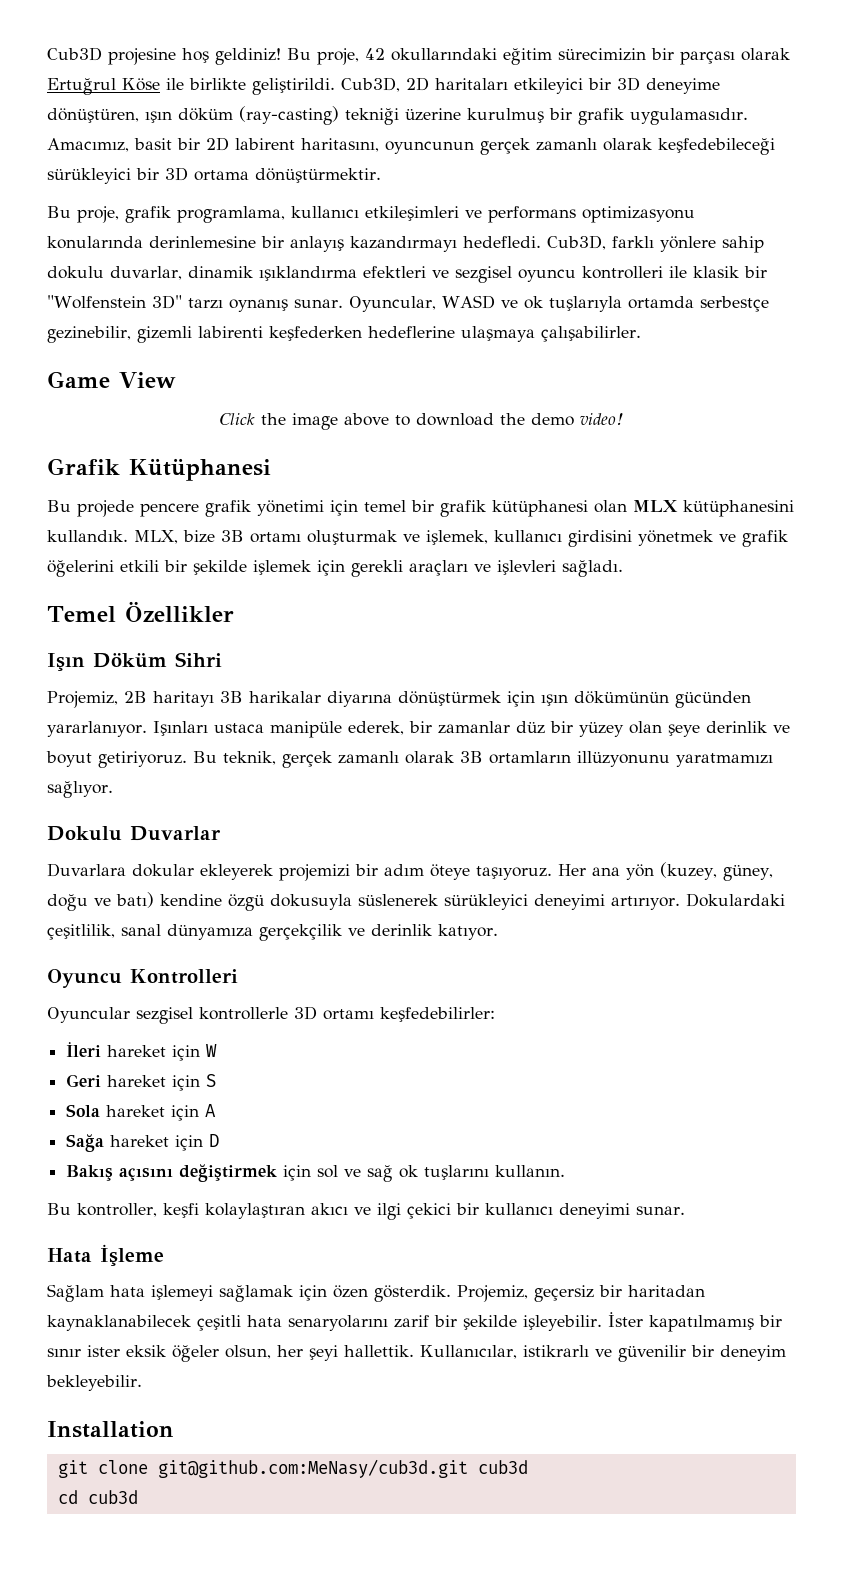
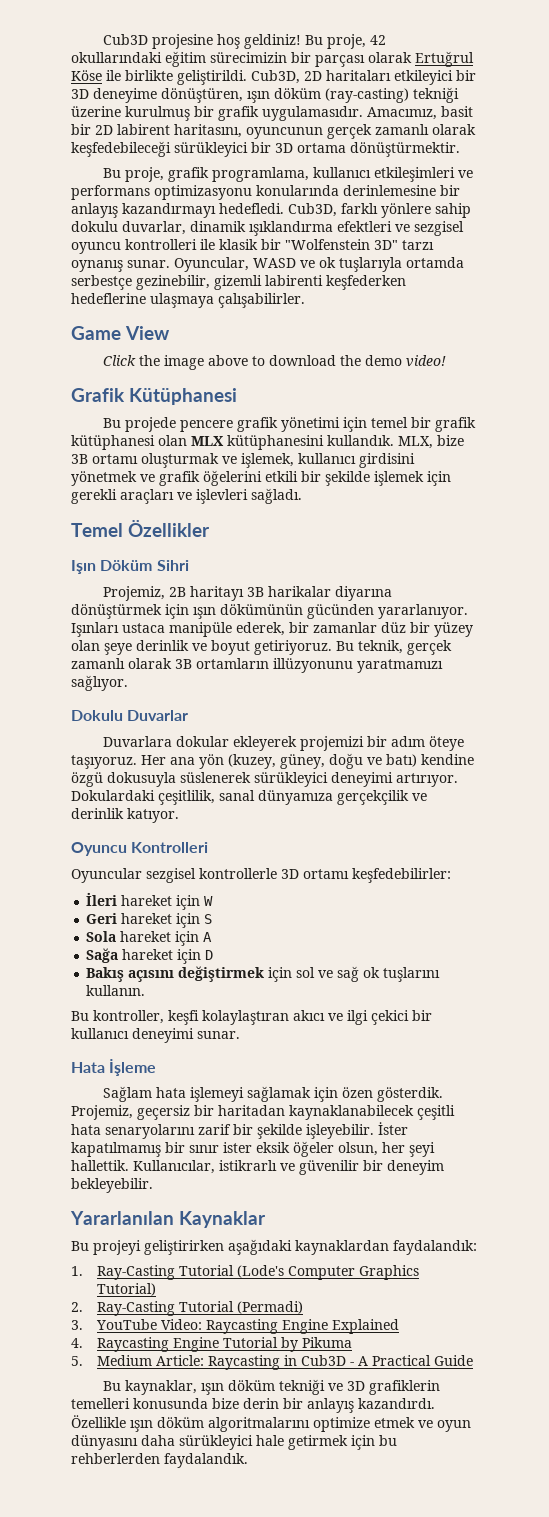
- Installation
- git clone git@github.com:MeNasy/cub3d.git cub3d
- cd cub3d
+ Yararlanılan Kaynaklar
+ Bu projeyi geliştirirken aşağıdaki kaynaklardan faydalandık:
+ 1. Ray-Casting Tutorial (Lode's Computer Graphics Tutorial)
+ 2. Ray-Casting Tutorial (Permadi)
+ 3. YouTube Video: Raycasting Engine Explained
+ 4. Raycasting Engine Tutorial by Pikuma
+ 5. Medium Article: Raycasting in Cub3D - A Practical Guide
+ Bu kaynaklar, ışın döküm tekniği ve 3D grafiklerin temelleri konusunda bize derin bir anlayış kazandırdı. Özellikle ışın döküm algoritmalarını optimize etmek ve oyun dünyasını daha sürükleyici hale getirmek için bu rehberlerden faydalandık.

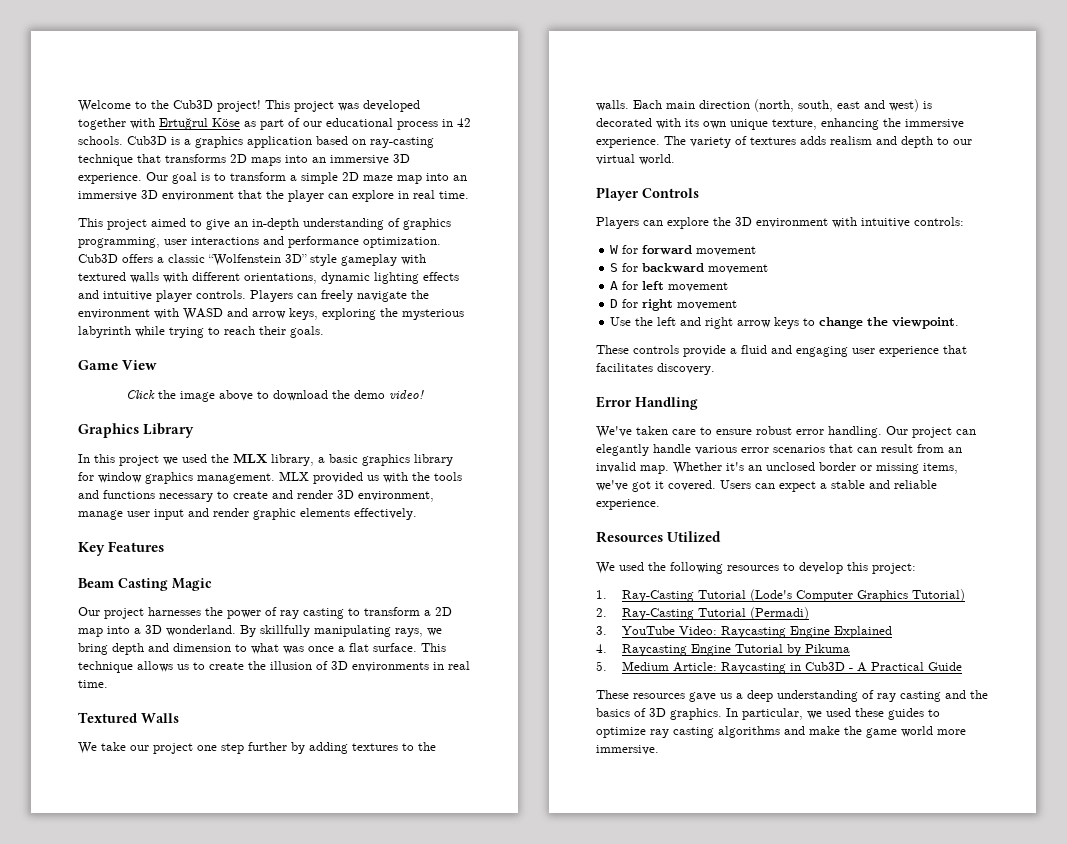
- Cub3D projesine hoş geldiniz! Bu proje, 42 okullarındaki eğitim sürecimizin bir parçası olarak Ertuğrul Köse ile birlikte geliştirildi. Cub3D, 2D haritaları etkileyici bir 3D deneyime dönüştüren, ışın döküm (ray-casting) tekniği üzerine kurulmuş bir grafik uygulamasıdır. Amacımız, basit bir 2D labirent haritasını, oyuncunun gerçek zamanlı olarak keşfedebileceği sürükleyici bir 3D ortama dönüştürmektir.
- Bu proje, grafik programlama, kullanıcı etkileşimleri ve performans optimizasyonu konularında derinlemesine bir anlayış kazandırmayı hedefledi. Cub3D, farklı yönlere sahip dokulu duvarlar, dinamik ışıklandırma efektleri ve sezgisel oyuncu kontrolleri ile klasik bir "Wolfenstein 3D" tarzı oynanış sunar. Oyuncular, WASD ve ok tuşlarıyla ortamda serbestçe gezinebilir, gizemli labirenti keşfederken hedeflerine ulaşmaya çalışabilirler.
+ Welcome to the Cub3D project! This project was developed together with Ertuğrul Köse as part of our educational process in 42 schools. Cub3D is a graphics application based on ray-casting technique that transforms 2D maps into an immersive 3D experience. Our goal is to transform a simple 2D maze map into an immersive 3D environment that the player can explore in real time.
+ This project aimed to give an in-depth understanding of graphics programming, user interactions and performance optimization. Cub3D offers a classic “Wolfenstein 3D” style gameplay with textured walls with different orientations, dynamic lighting effects and intuitive player controls. Players can freely navigate the environment with WASD and arrow keys, exploring the mysterious labyrinth while trying to reach their goals.
- Grafik Kütüphanesi
- Bu projede pencere grafik yönetimi için temel bir grafik kütüphanesi olan MLX kütüphanesini kullandık. MLX, bize 3B ortamı oluşturmak ve işlemek, kullanıcı girdisini yönetmek ve grafik öğelerini etkili bir şekilde işlemek için gerekli araçları ve işlevleri sağladı.
- Temel Özellikler
- Işın Döküm Sihri
- Projemiz, 2B haritayı 3B harikalar diyarına dönüştürmek için ışın dökümünün gücünden yararlanıyor. Işınları ustaca manipüle ederek, bir zamanlar düz bir yüzey olan şeye derinlik ve boyut getiriyoruz. Bu teknik, gerçek zamanlı olarak 3B ortamların illüzyonunu yaratmamızı sağlıyor.
- Dokulu Duvarlar
- Duvarlara dokular ekleyerek projemizi bir adım öteye taşıyoruz. Her ana yön (kuzey, güney, doğu ve batı) kendine özgü dokusuyla süslenerek sürükleyici deneyimi artırıyor. Dokulardaki çeşitlilik, sanal dünyamıza gerçekçilik ve derinlik katıyor.
- Oyuncu Kontrolleri
- Oyuncular sezgisel kontrollerle 3D ortamı keşfedebilirler:
- İleri hareket için W
- Geri hareket için S
- Sola hareket için A
- Sağa hareket için D
- Bakış açısını değiştirmek için sol ve sağ ok tuşlarını kullanın.
- Bu kontroller, keşfi kolaylaştıran akıcı ve ilgi çekici bir kullanıcı deneyimi sunar.
- Hata İşleme
- Sağlam hata işlemeyi sağlamak için özen gösterdik. Projemiz, geçersiz bir haritadan kaynaklanabilecek çeşitli hata senaryolarını zarif bir şekilde işleyebilir. İster kapatılmamış bir sınır ister eksik öğeler olsun, her şeyi hallettik. Kullanıcılar, istikrarlı ve güvenilir bir deneyim bekleyebilir.
- Yararlanılan Kaynaklar
- Bu projeyi geliştirirken aşağıdaki kaynaklardan faydalandık:
+ Graphics Library
+ In this project we used the MLX library, a basic graphics library for window graphics management. MLX provided us with the tools and functions necessary to create and render 3D environment, manage user input and render graphic elements effectively.
+ Key Features
+ Beam Casting Magic
+ Our project harnesses the power of ray casting to transform a 2D map into a 3D wonderland. By skillfully manipulating rays, we bring depth and dimension to what was once a flat surface. This technique allows us to create the illusion of 3D environments in real time.
+ Textured Walls
+ We take our project one step further by adding textures to the walls. Each main direction (north, south, east and west) is decorated with its own unique texture, enhancing the immersive experience. The variety of textures adds realism and depth to our virtual world.
+ Player Controls
+ Players can explore the 3D environment with intuitive controls:
+ W for forward movement
+ S for backward movement
+ A for left movement
+ D for right movement
+ Use the left and right arrow keys to change the viewpoint.
+ These controls provide a fluid and engaging user experience that facilitates discovery.
+ Error Handling
+ We've taken care to ensure robust error handling. Our project can elegantly handle various error scenarios that can result from an invalid map. Whether it's an unclosed border or missing items, we've got it covered. Users can expect a stable and reliable experience.
+ Resources Utilized
+ We used the following resources to develop this project:
- Bu kaynaklar, ışın döküm tekniği ve 3D grafiklerin temelleri konusunda bize derin bir anlayış kazandırdı. Özellikle ışın döküm algoritmalarını optimize etmek ve oyun dünyasını daha sürükleyici hale getirmek için bu rehberlerden faydalandık.
+ These resources gave us a deep understanding of ray casting and the basics of 3D graphics. In particular, we used these guides to optimize ray casting algorithms and make the game world more immersive.

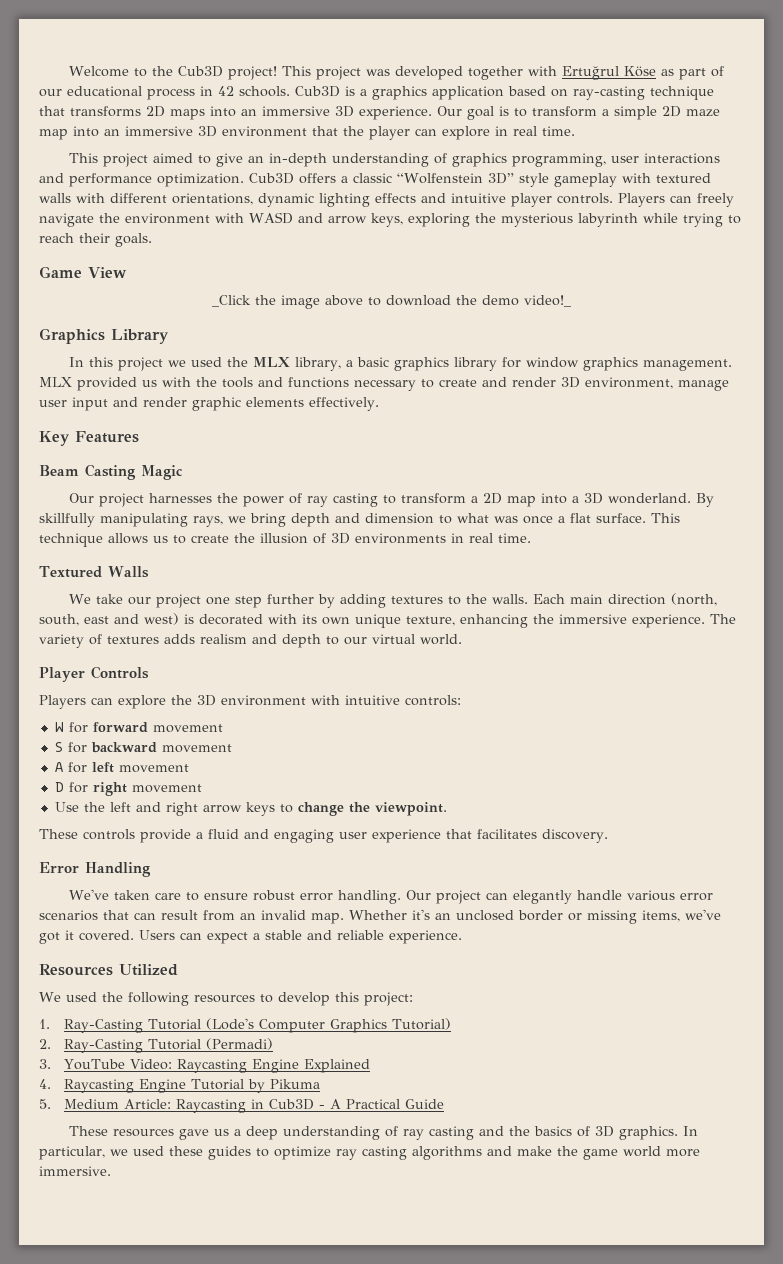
- Click the image above to download the demo video!
+ _Click the image above to download the demo video!_

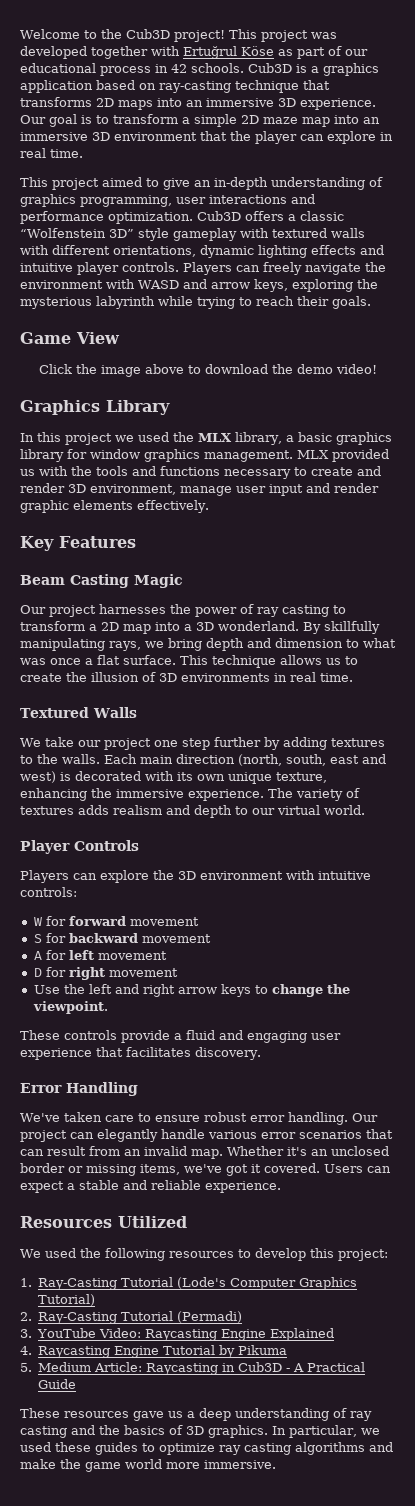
- _Click the image above to download the demo video!_
+ Click the image above to download the demo video!

